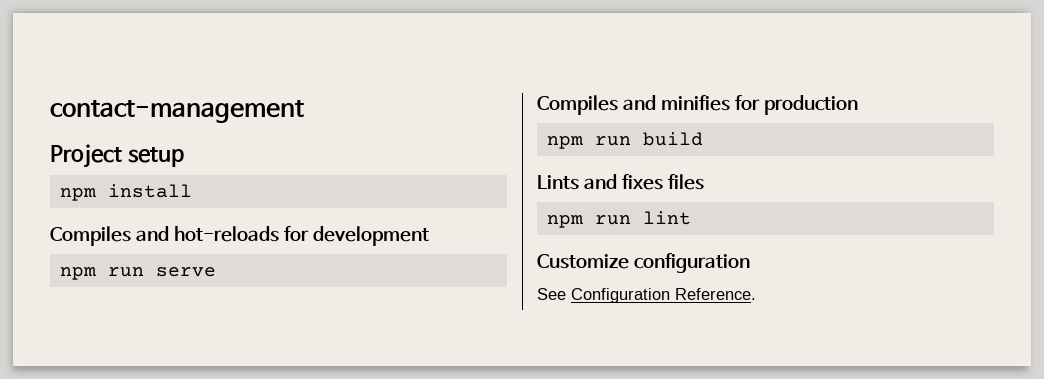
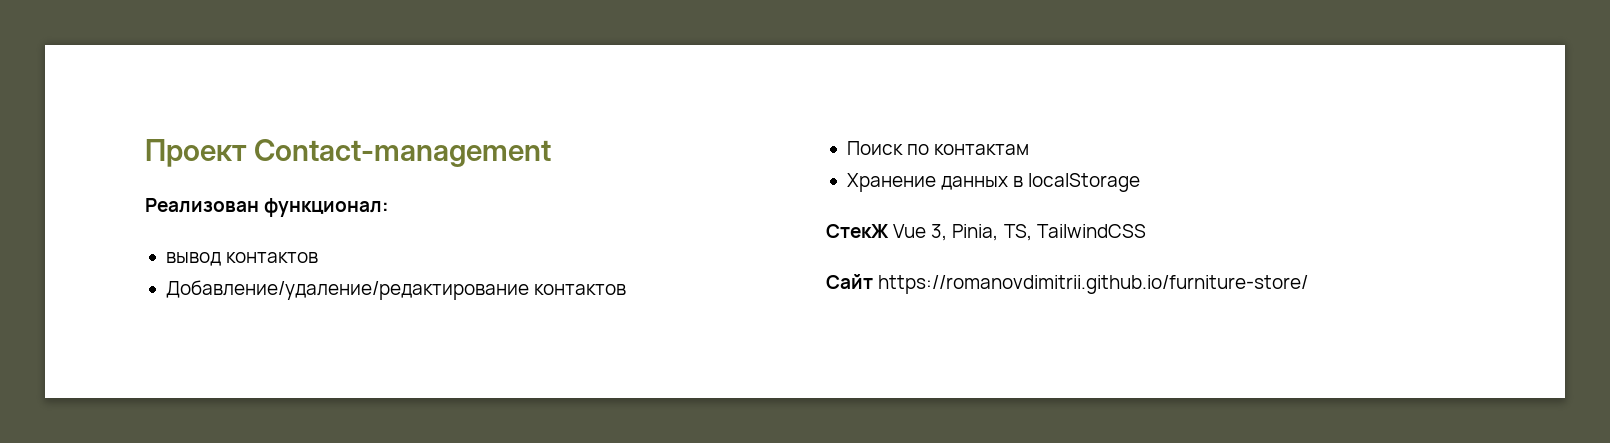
- contact-management
- Project setup
- npm install
- Compiles and hot-reloads for development
- npm run serve
- Compiles and minifies for production
- npm run build
- Lints and fixes files
- npm run lint
- Customize configuration
- See Configuration Reference.
+ Проект Contact-management
+ Реализован функционал:
+ вывод контактов
+ Добавление/удаление/редактирование контактов
+ Поиск по контактам
+ Хранение данных в localStorage
+ СтекЖ Vue 3, Pinia, TS, TailwindCSS
+ Сайт https://romanovdimitrii.github.io/furniture-store/

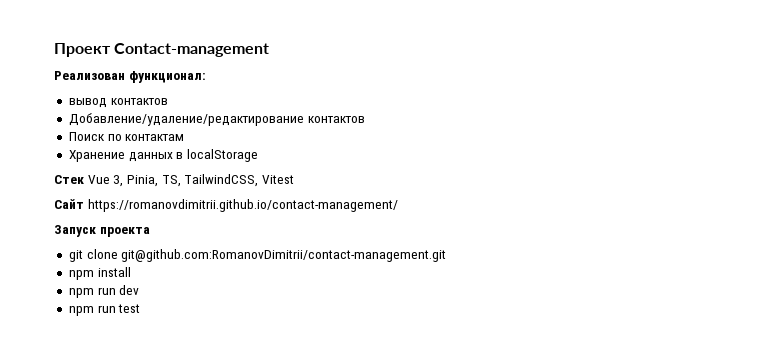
- СтекЖ Vue 3, Pinia, TS, TailwindCSS
+ Стек Vue 3, Pinia, TS, TailwindCSS, Vitest
- Сайт https://romanovdimitrii.github.io/furniture-store/
+ Сайт https://romanovdimitrii.github.io/contact-management/
+ Запуск проекта
+ git clone git@github.com:RomanovDimitrii/contact-management.git
+ npm install
+ npm run dev
+ npm run test

